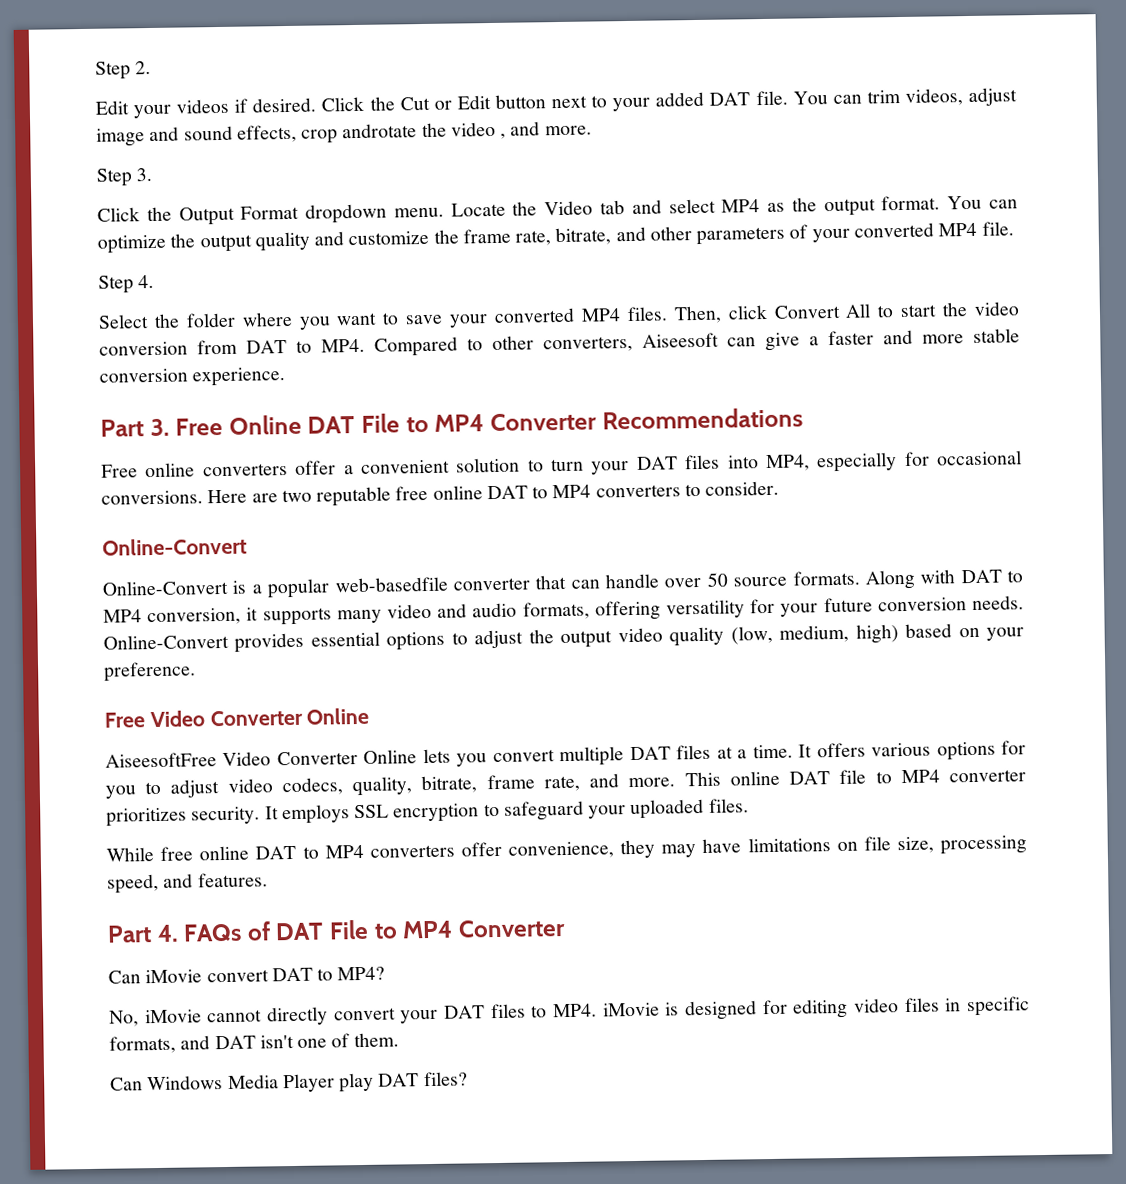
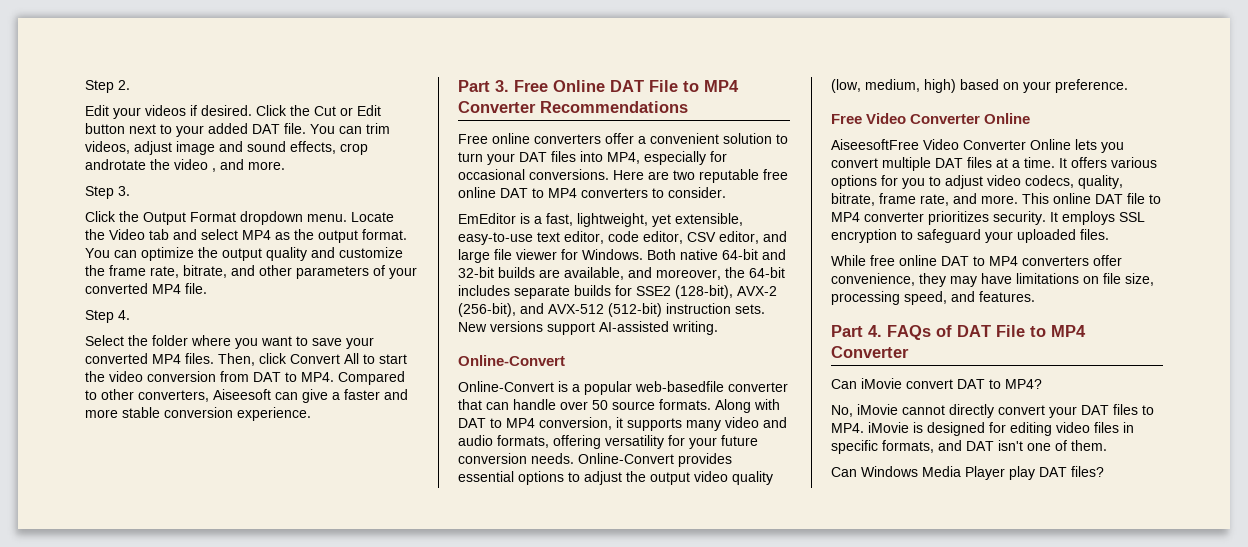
+ EmEditor is a fast, lightweight, yet extensible, easy-to-use text editor, code editor, CSV editor, and large file viewer for Windows. Both native 64-bit and 32-bit builds are available, and moreover, the 64-bit includes separate builds for SSE2 (128-bit), AVX-2 (256-bit), and AVX-512 (512-bit) instruction sets. New versions support AI-assisted writing.

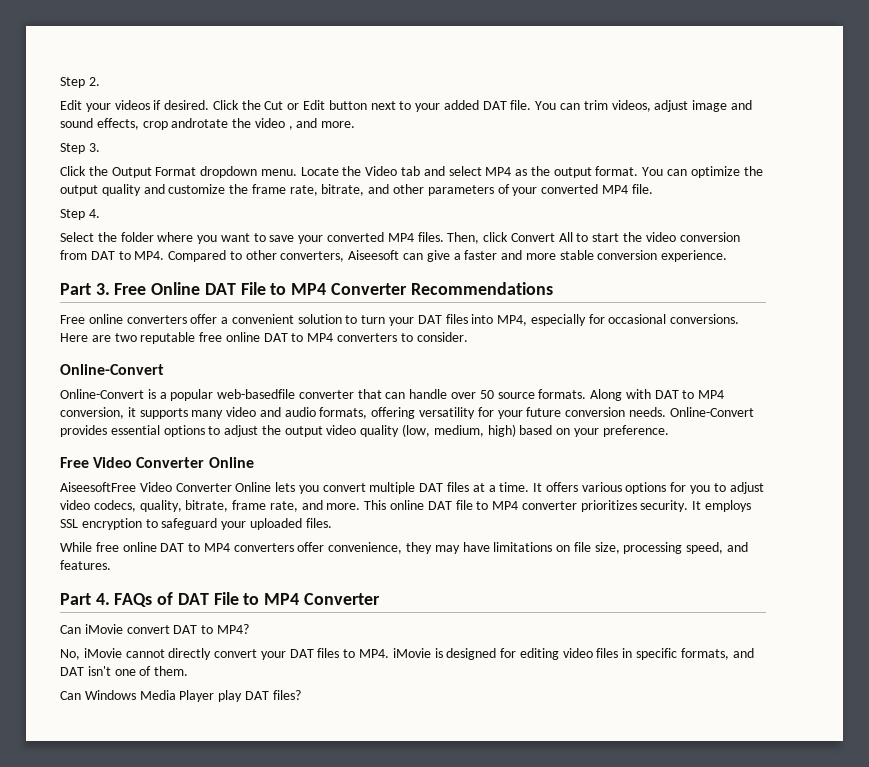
- EmEditor is a fast, lightweight, yet extensible, easy-to-use text editor, code editor, CSV editor, and large file viewer for Windows. Both native 64-bit and 32-bit builds are available, and moreover, the 64-bit includes separate builds for SSE2 (128-bit), AVX-2 (256-bit), and AVX-512 (512-bit) instruction sets. New versions support AI-assisted writing.

